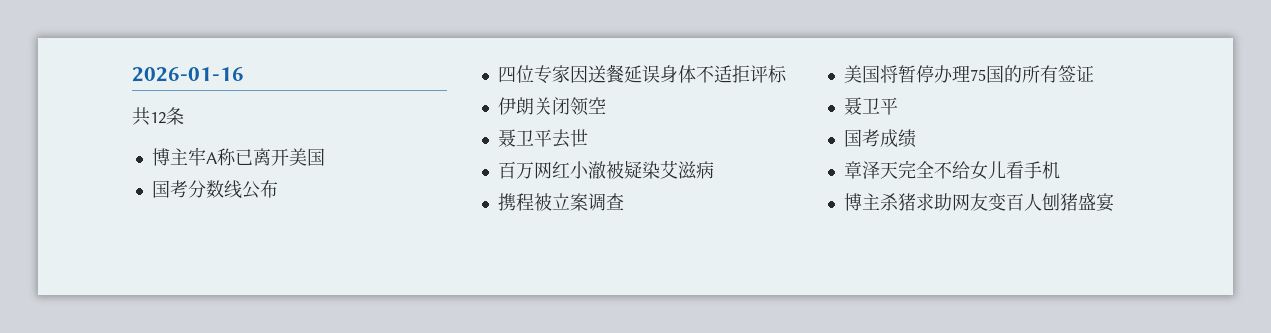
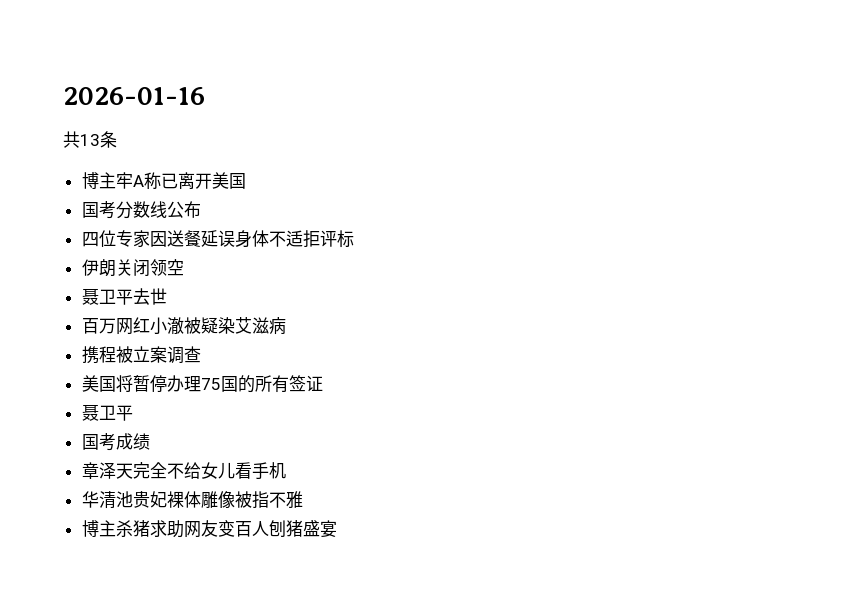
- 共12条
+ 共13条
+ 华清池贵妃裸体雕像被指不雅

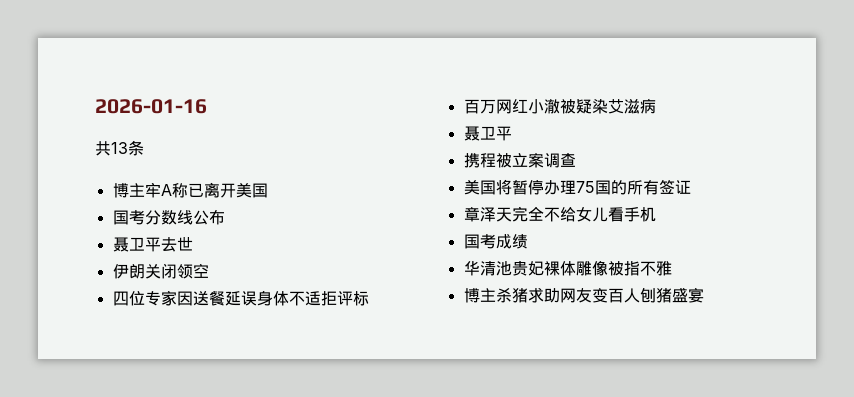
+ 聂卫平去世
+ 伊朗关闭领空
- 伊朗关闭领空
- 聂卫平去世
  百万网红小澈被疑染艾滋病
+ 聂卫平
  美国将暂停办理75国的所有签证
- 聂卫平
- 国考成绩
+ 国考成绩

